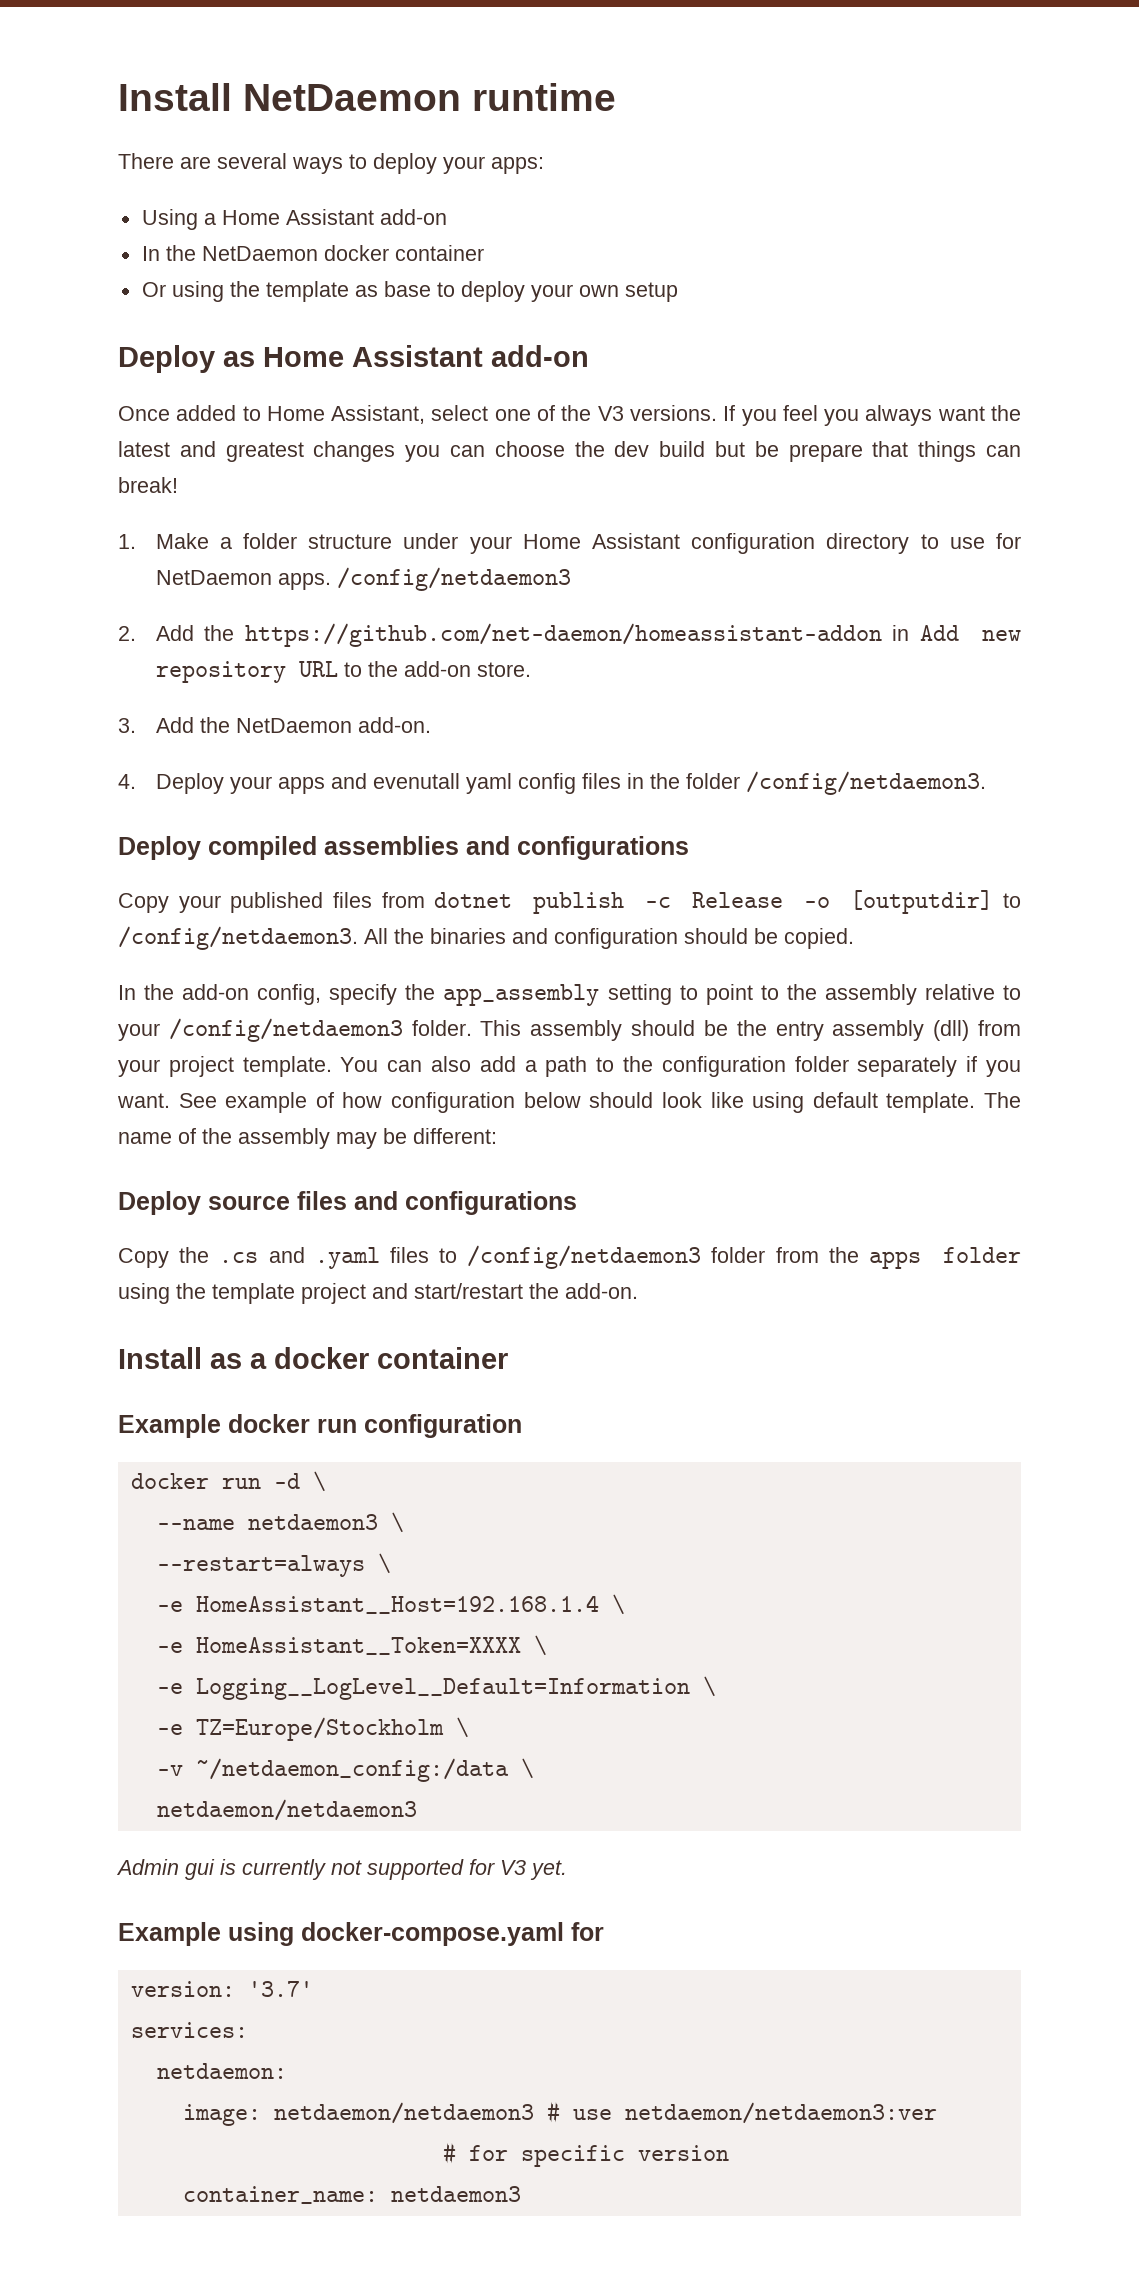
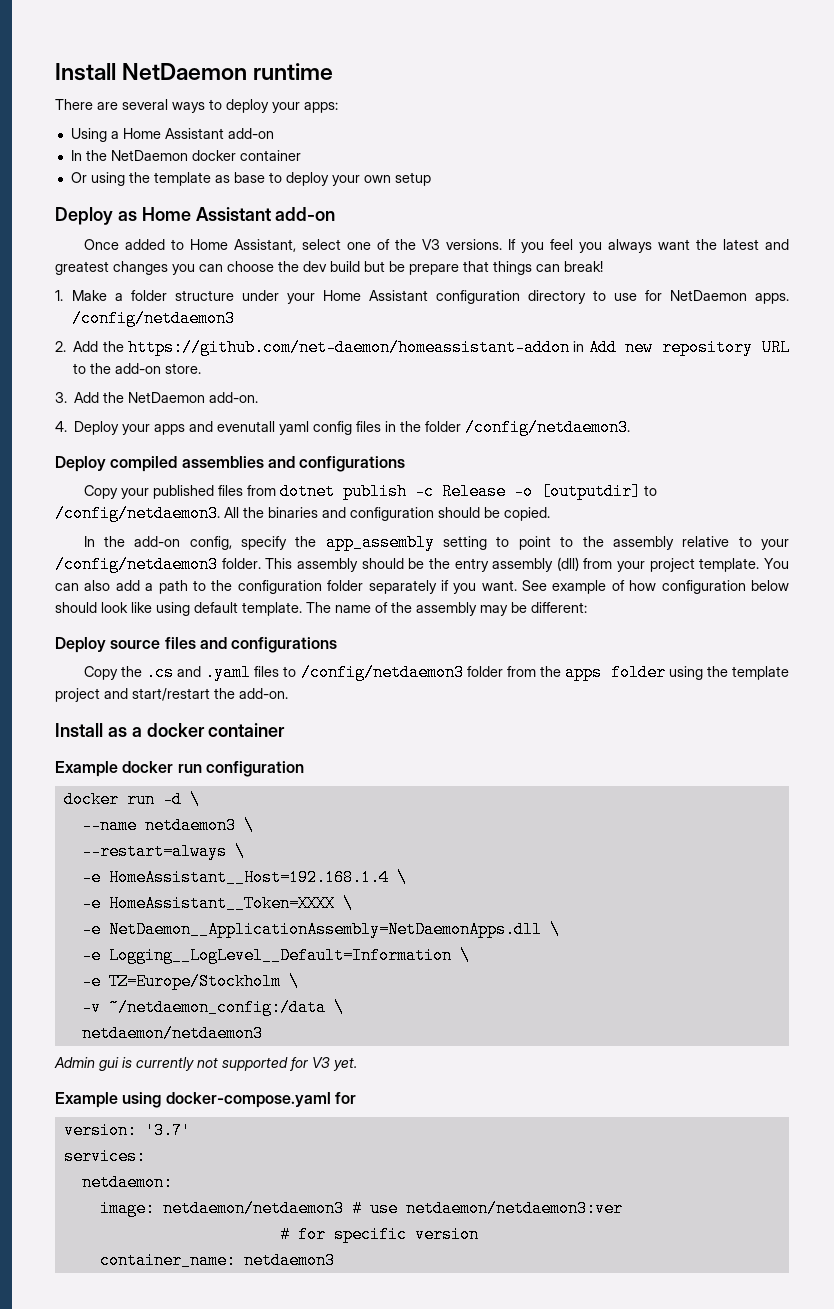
+ -e NetDaemon__ApplicationAssembly=NetDaemonApps.dll \

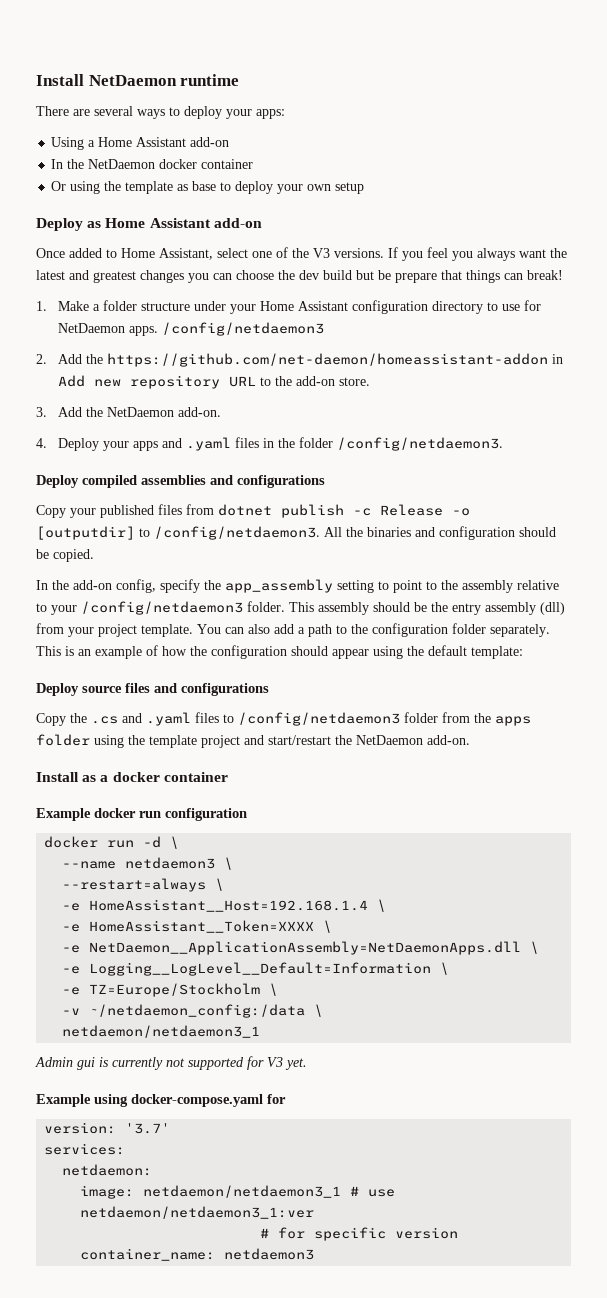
- 4. Deploy your apps and evenutall yaml config files in the folder /config/netdaemon3.
+ 4. Deploy your apps and .yaml files in the folder /config/netdaemon3.
- You can also add a path to the configuration folder separately if you want. See example of how configuration below should look like using default template. The name of the assembly may be different:
+ You can also add a path to the configuration folder separately. This is an example of how the configuration should appear using the default template:
- Copy the .cs and .yaml files to /config/netdaemon3 folder from the apps folder using the template project and start/restart the add-on.
+ Copy the .cs and .yaml files to /config/netdaemon3 folder from the apps folder using the template project and start/restart the NetDaemon add-on.
  -v ~/netdaemon_config:/data \
- netdaemon/netdaemon3
+ netdaemon/netdaemon3_1
- image: netdaemon/netdaemon3 # use netdaemon/netdaemon3:ver
+ image: netdaemon/netdaemon3_1 # use netdaemon/netdaemon3_1:ver

